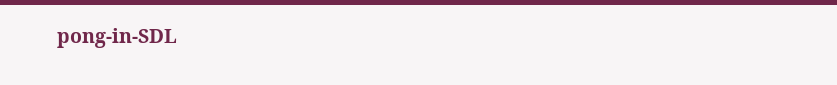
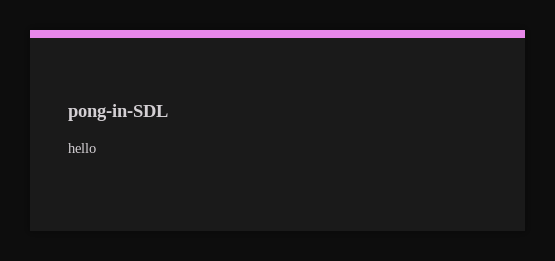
+ hello

